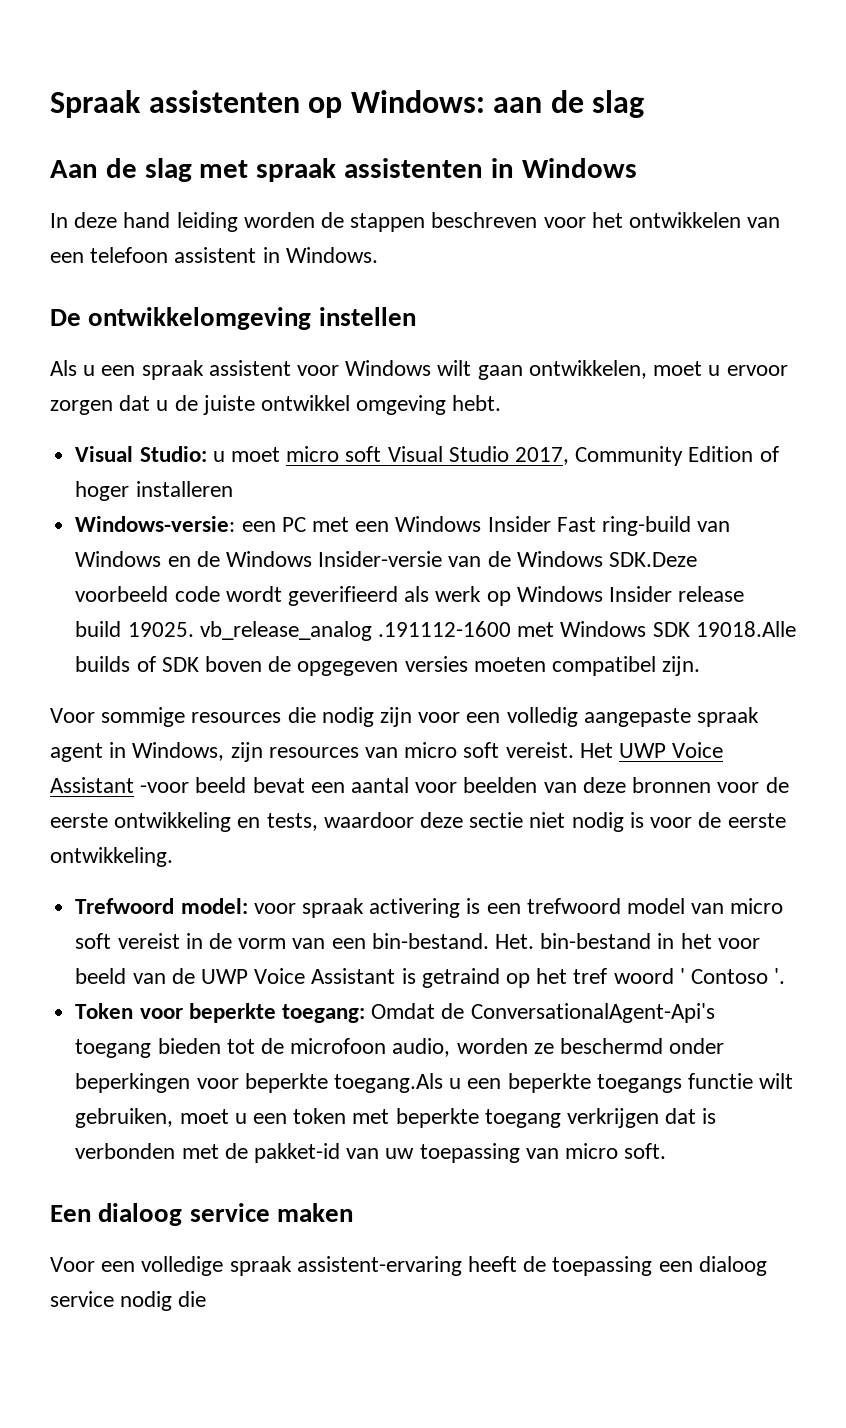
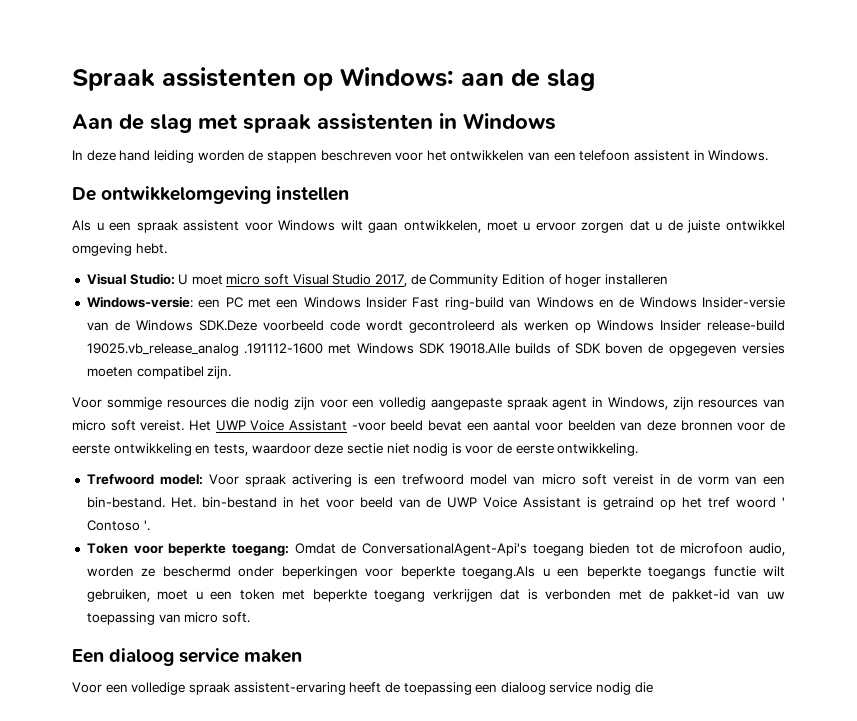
- Visual Studio: u moet micro soft Visual Studio 2017, Community Edition of hoger installeren
+ Visual Studio: U moet micro soft Visual Studio 2017, de Community Edition of hoger installeren
- Windows-versie: een PC met een Windows Insider Fast ring-build van Windows en de Windows Insider-versie van de Windows SDK.Deze voorbeeld code wordt geverifieerd als werk op Windows Insider release build 19025. vb_release_analog .191112-1600 met Windows SDK 19018.Alle builds of SDK boven de opgegeven versies moeten compatibel zijn.
+ Windows-versie: een PC met een Windows Insider Fast ring-build van Windows en de Windows Insider-versie van de Windows SDK.Deze voorbeeld code wordt gecontroleerd als werken op Windows Insider release-build 19025.vb_release_analog .191112-1600 met Windows SDK 19018.Alle builds of SDK boven de opgegeven versies moeten compatibel zijn.
- Trefwoord model: voor spraak activering is een trefwoord model van micro soft vereist in de vorm van een bin-bestand.
+ Trefwoord model: Voor spraak activering is een trefwoord model van micro soft vereist in de vorm van een bin-bestand.

